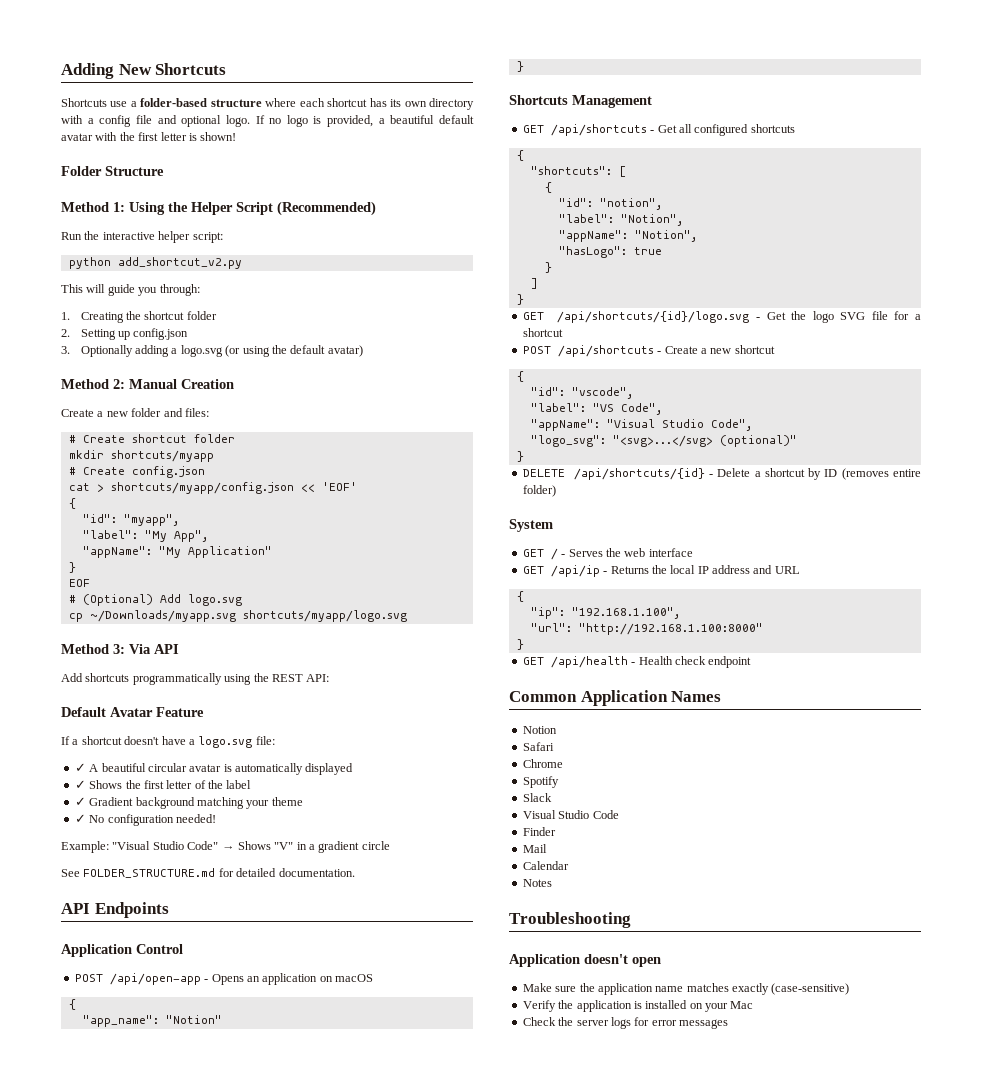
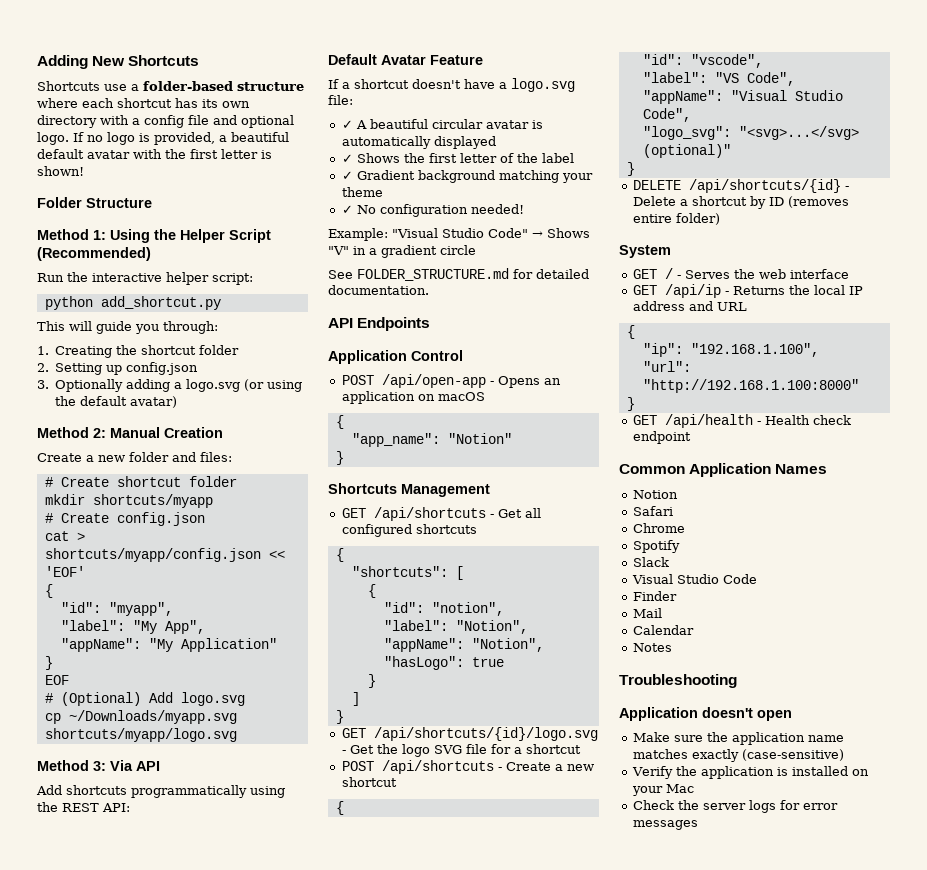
- python add_shortcut_v2.py
+ python add_shortcut.py

